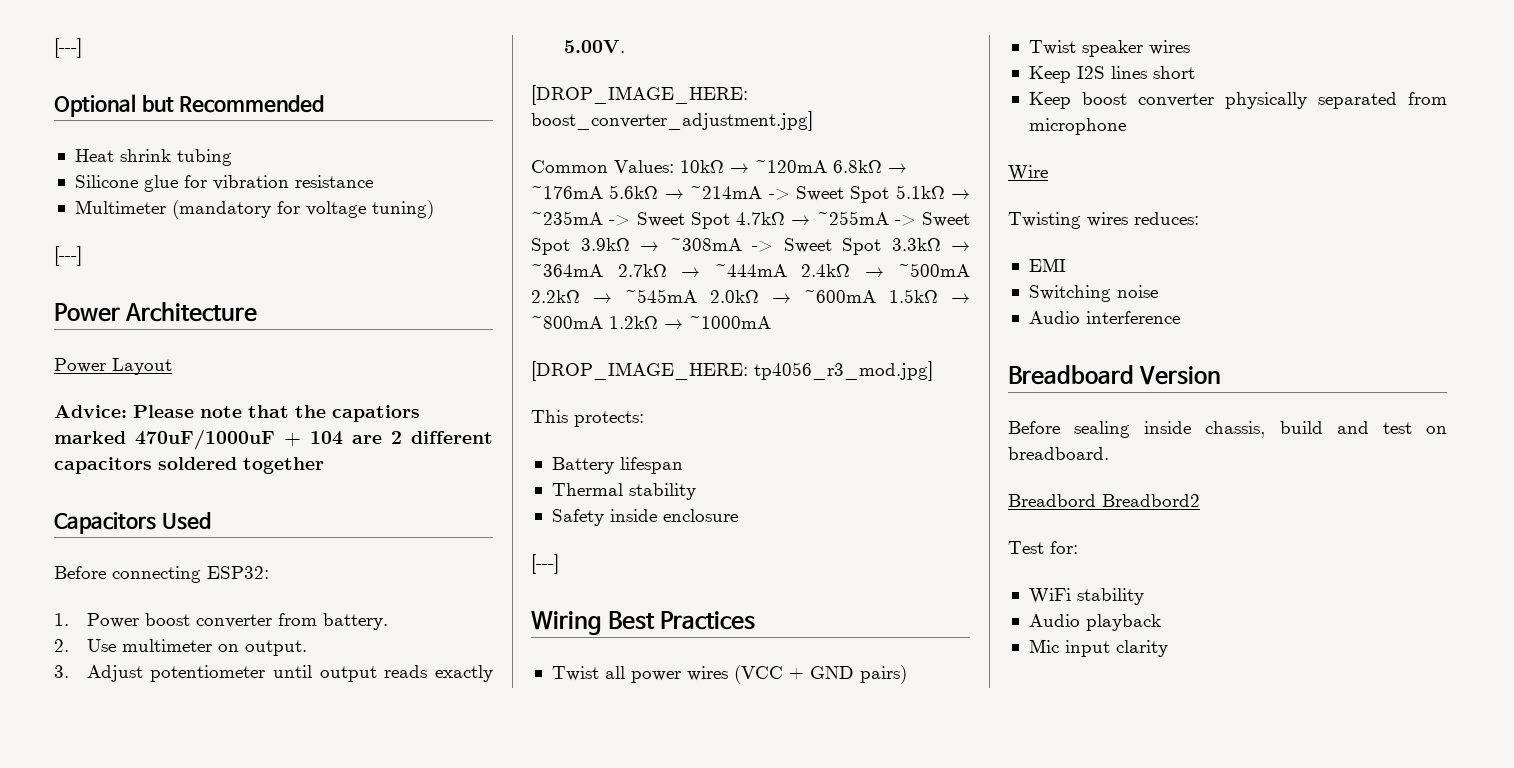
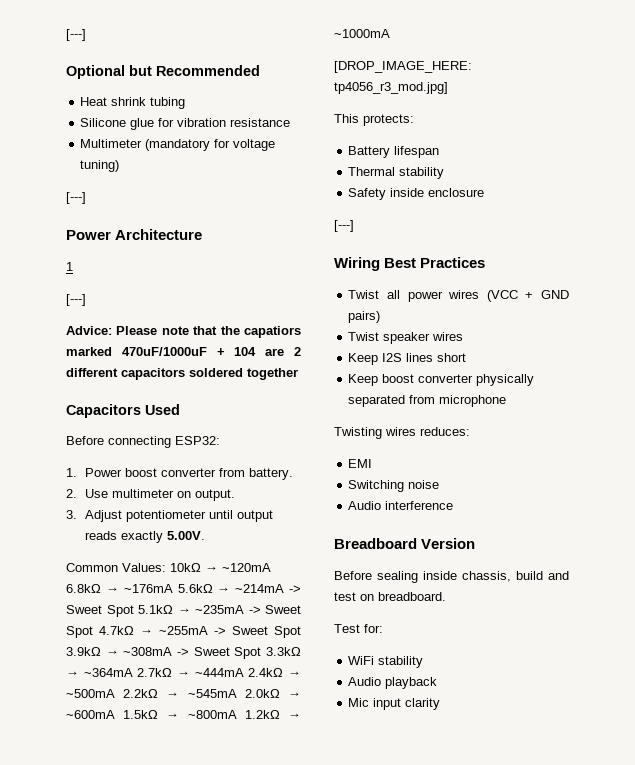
- Power Layout
+ 1
+ [---]
- [DROP_IMAGE_HERE: boost_converter_adjustment.jpg]
- Wire
- Breadbord Breadbord2

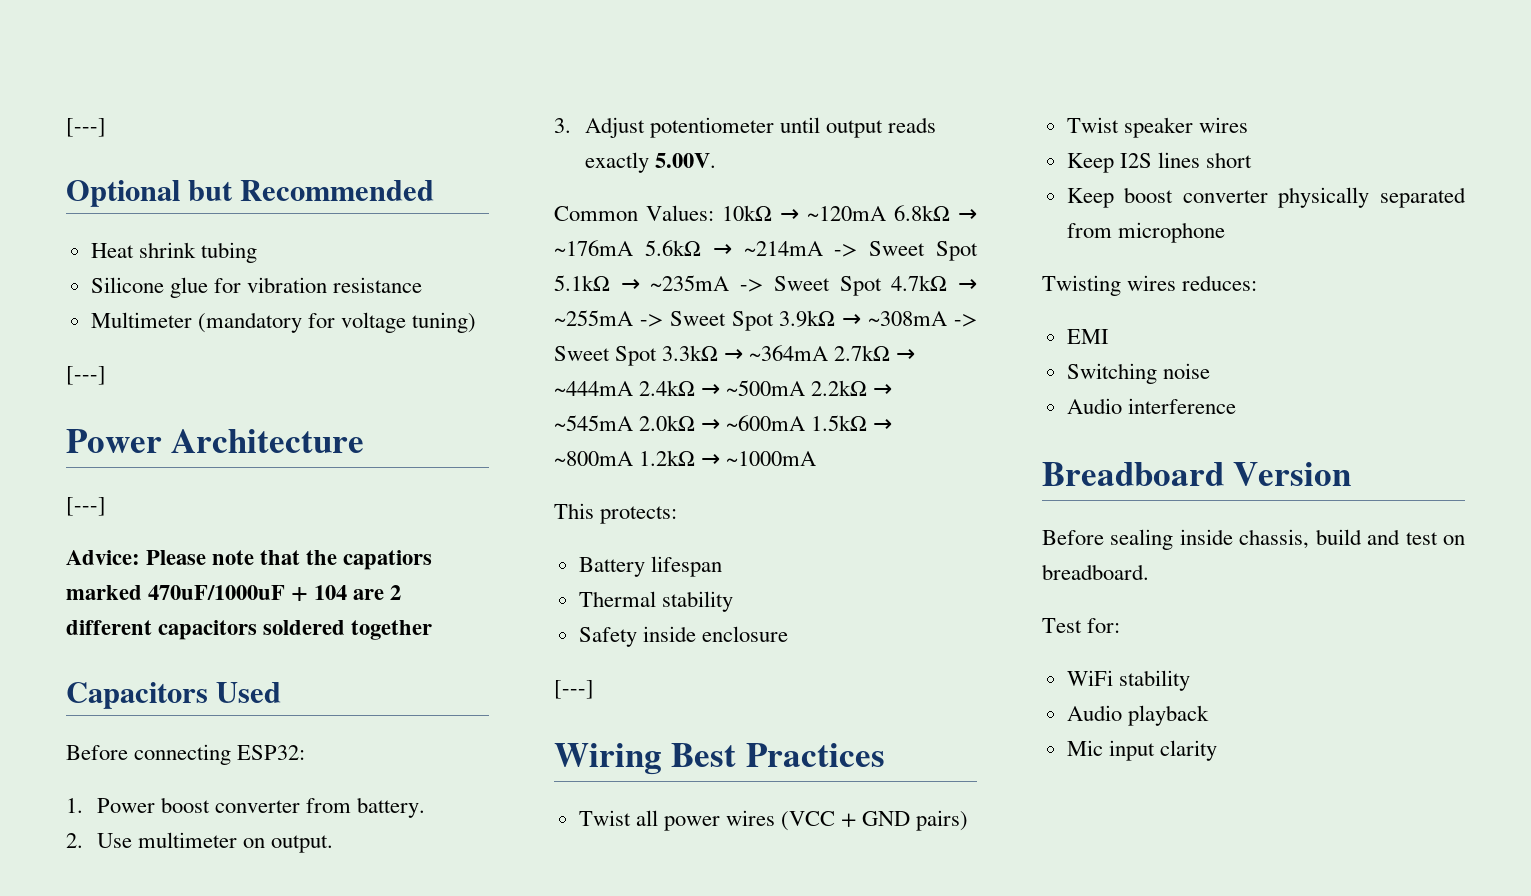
- 1
- [DROP_IMAGE_HERE: tp4056_r3_mod.jpg]

